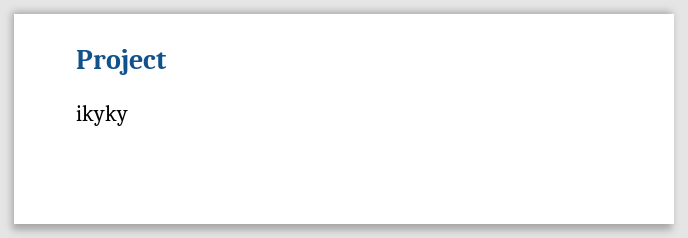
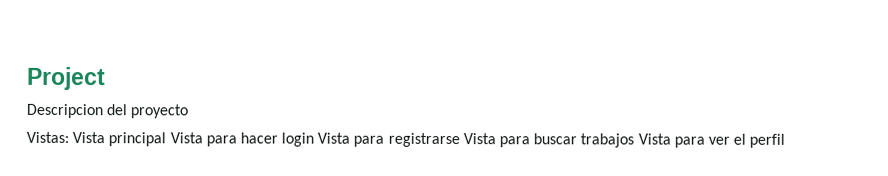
- ikyky
+ Descripcion del proyecto
+ Vistas: Vista principal Vista para hacer login Vista para registrarse Vista para buscar trabajos Vista para ver el perfil

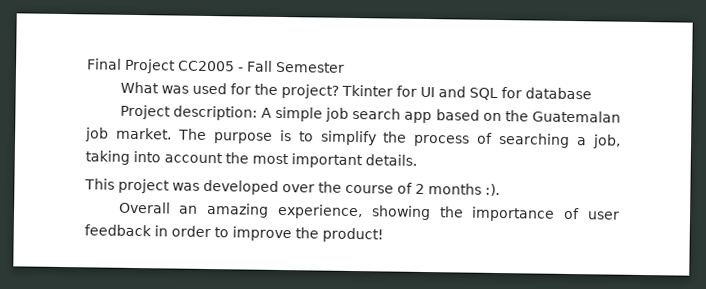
- Project
- Descripcion del proyecto
- Vistas: Vista principal Vista para hacer login Vista para registrarse Vista para buscar trabajos Vista para ver el perfil
+ Final Project CC2005 - Fall Semester
+ What was used for the project? Tkinter for UI and SQL for database
+ Project description: A simple job search app based on the Guatemalan job market. The purpose is to simplify the process of searching a job, taking into account the most important details.
+ This project was developed over the course of 2 months :).
+ Overall an amazing experience, showing the importance of user feedback in order to improve the product!

